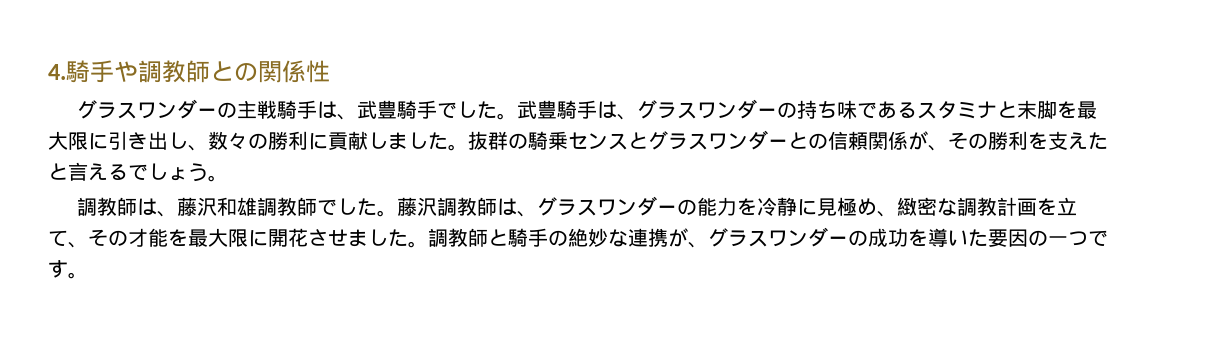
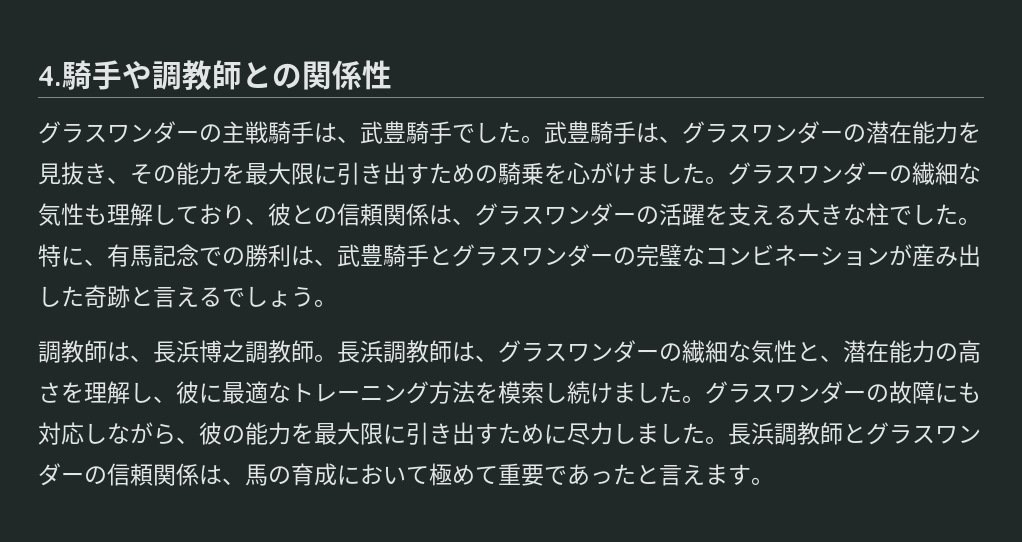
- 武豊騎手は、グラスワンダーの持ち味であるスタミナと末脚を最大限に引き出し、数々の勝利に貢献しました。抜群の騎乗センスとグラスワンダーとの信頼関係が、その勝利を支えたと言えるでしょう。
+ 武豊騎手は、グラスワンダーの潜在能力を見抜き、その能力を最大限に引き出すための騎乗を心がけました。グラスワンダーの繊細な気性も理解しており、彼との信頼関係は、グラスワンダーの活躍を支える大きな柱でした。特に、有馬記念での勝利は、武豊騎手とグラスワンダーの完璧なコンビネーションが産み出した奇跡と言えるでしょう。
- 調教師は、藤沢和雄調教師でした。藤沢調教師は、グラスワンダーの能力を冷静に見極め、緻密な調教計画を立て、その才能を最大限に開花させました。調教師と騎手の絶妙な連携が、グラスワンダーの成功を導いた要因の一つです。
+ 調教師は、長浜博之調教師。長浜調教師は、グラスワンダーの繊細な気性と、潜在能力の高さを理解し、彼に最適なトレーニング方法を模索し続けました。グラスワンダーの故障にも対応しながら、彼の能力を最大限に引き出すために尽力しました。長浜調教師とグラスワンダーの信頼関係は、馬の育成において極めて重要であったと言えます。

